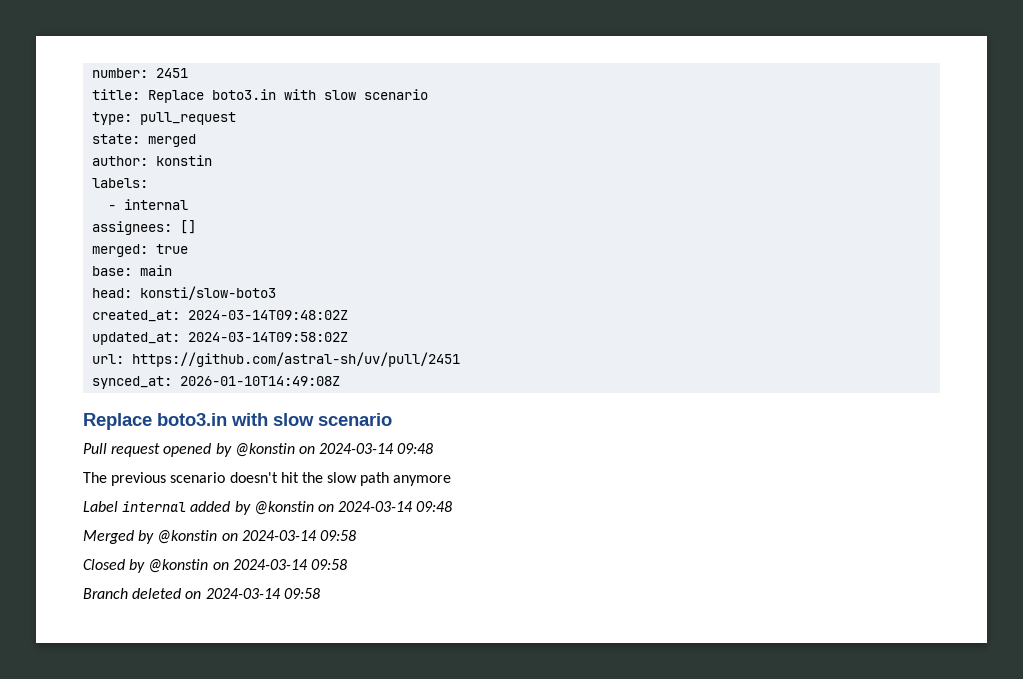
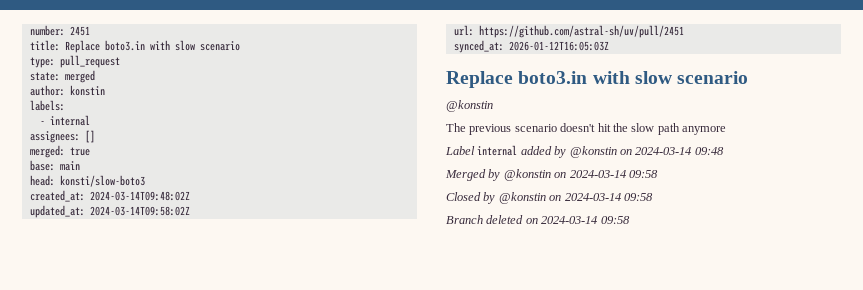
- synced_at: 2026-01-10T14:49:08Z
+ synced_at: 2026-01-12T16:05:03Z
  Replace boto3.in with slow scenario
- Pull request opened by @konstin on 2024-03-14 09:48
+ @konstin

